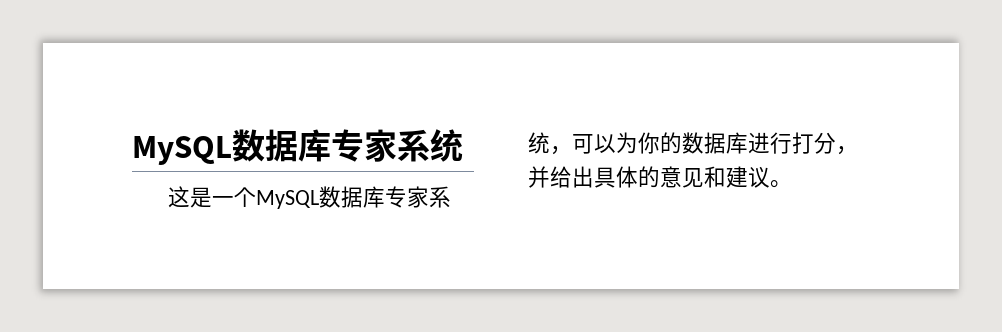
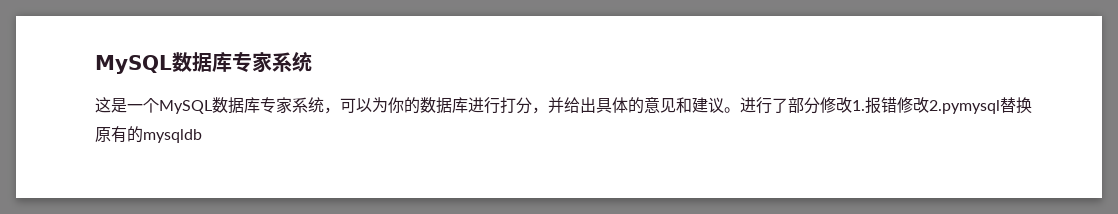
+ 进行了部分修改1.报错修改2.pymysql替换原有的mysqldb

